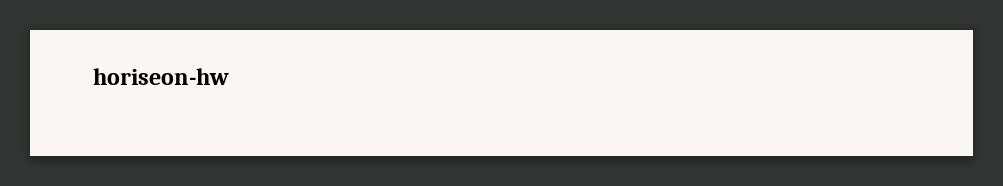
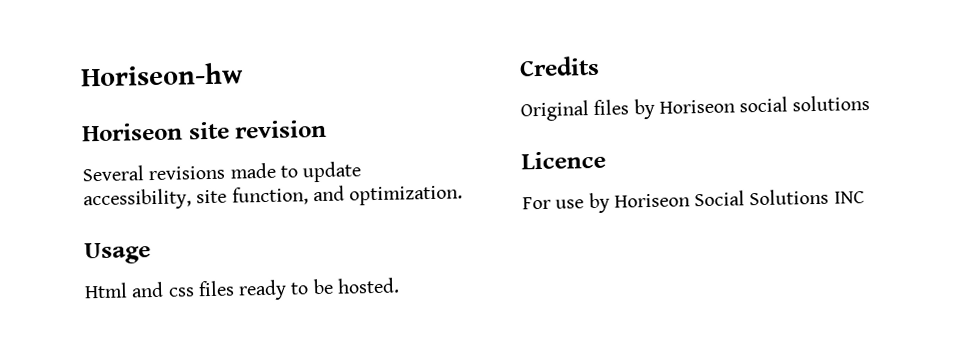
- horiseon-hw
+ Horiseon-hw
+ Horiseon site revision
+ Several revisions made to update accessibility, site function, and optimization.
+ Usage
+ Html and css files ready to be hosted.
+ Credits
+ Original files by Horiseon social solutions
+ Licence
+ For use by Horiseon Social Solutions INC

